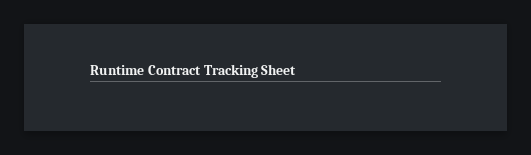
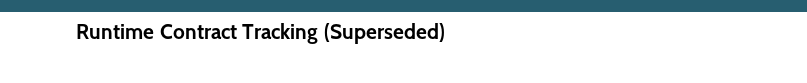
- Runtime Contract Tracking Sheet
+ Runtime Contract Tracking (Superseded)

